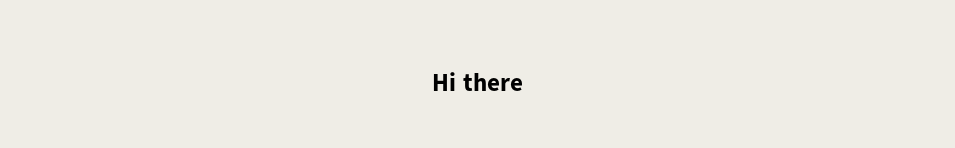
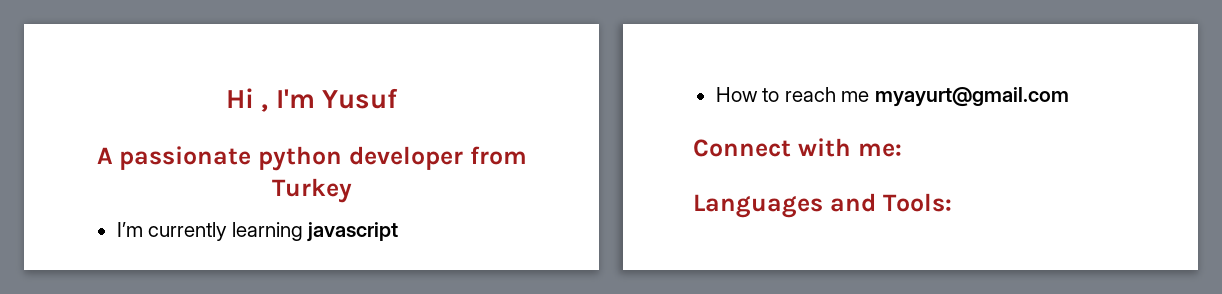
- Hi there
+ Hi , I'm Yusuf
+ A passionate python developer from Turkey
+ I’m currently learning javascript
+ How to reach me myayurt@gmail.com
+ Connect with me:
+ Languages and Tools:

